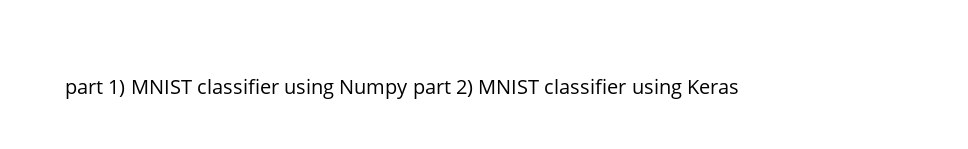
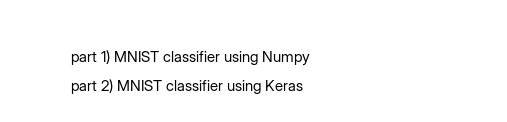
- part 1) MNIST classifier using Numpy part 2) MNIST classifier using Keras
+ part 1) MNIST classifier using Numpy
+ part 2) MNIST classifier using Keras

